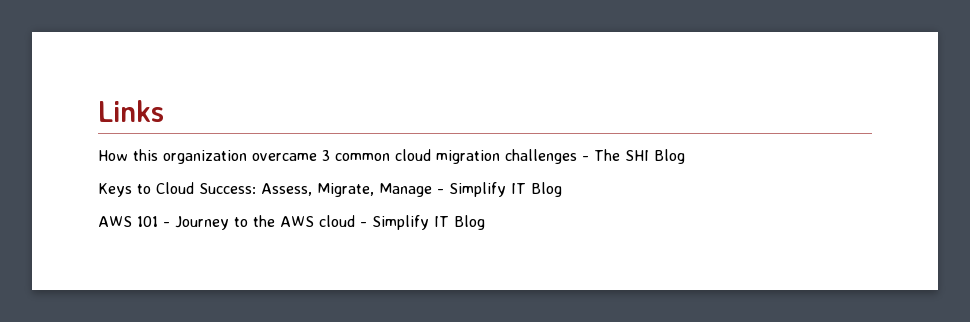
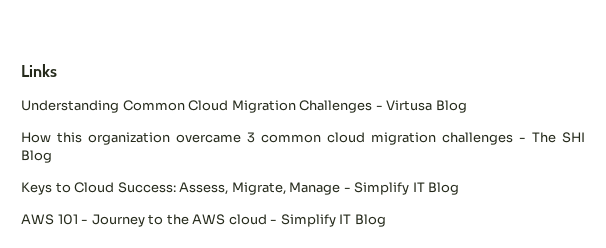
+ Understanding Common Cloud Migration Challenges - Virtusa Blog

